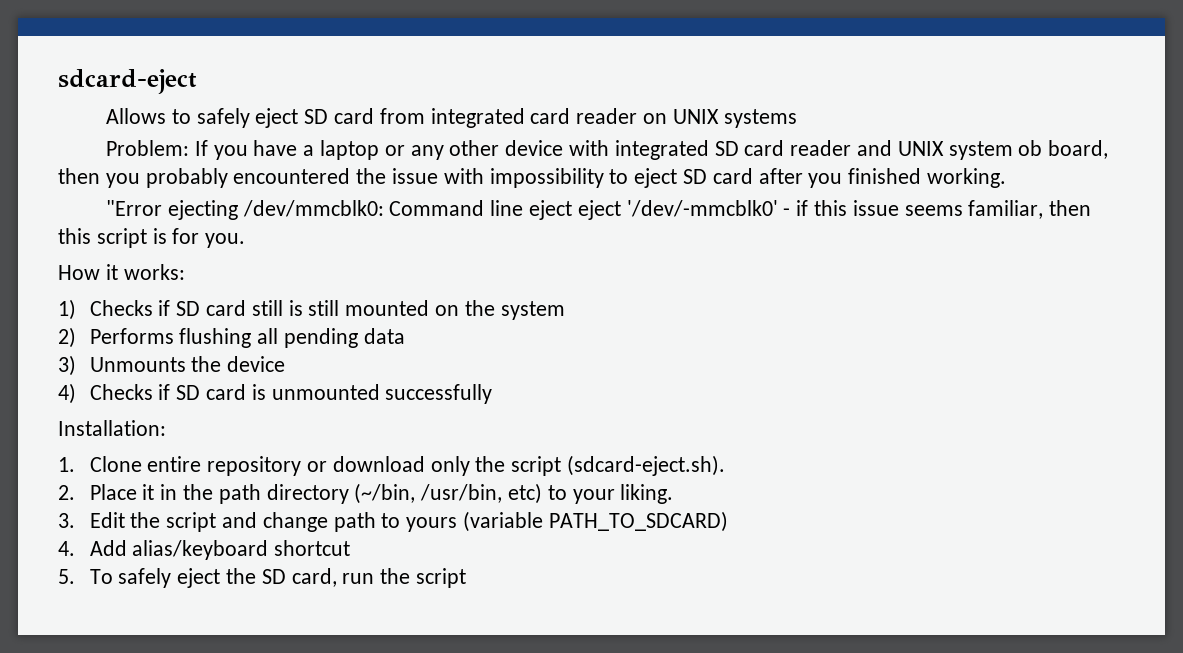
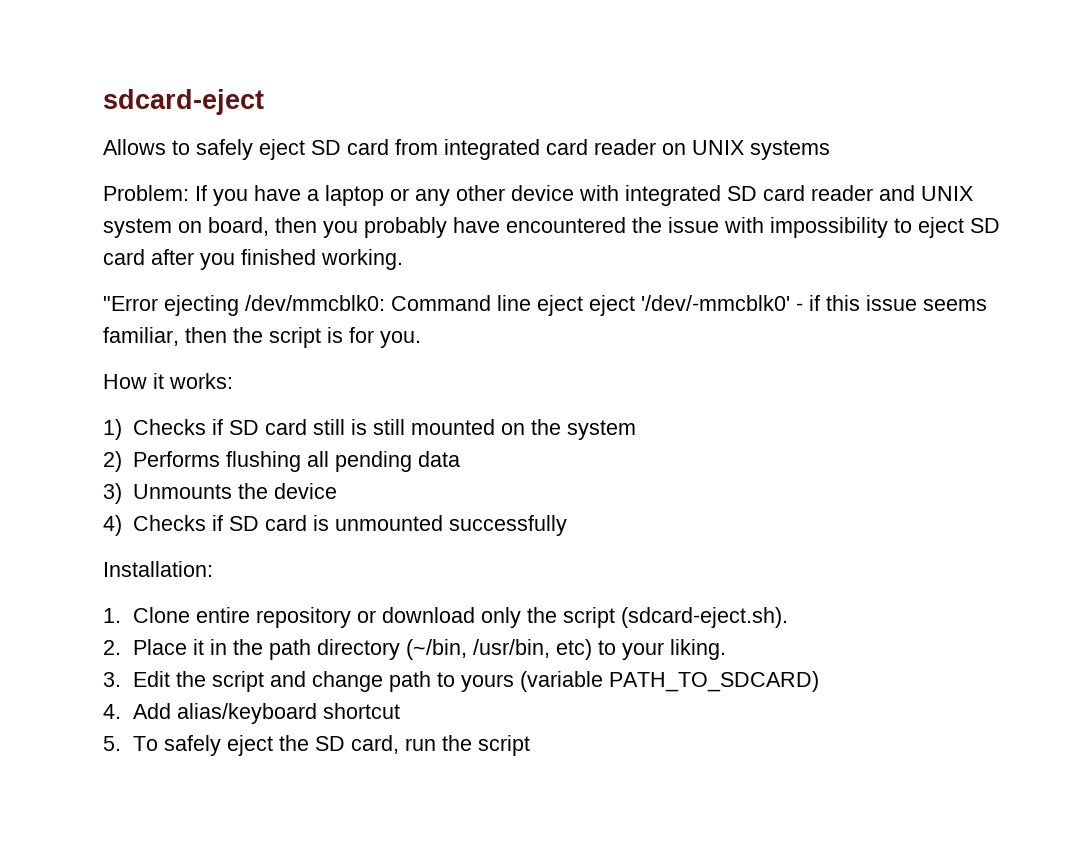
- Problem: If you have a laptop or any other device with integrated SD card reader and UNIX system ob board, then you probably encountered the issue with impossibility to eject SD card after you finished working.
+ Problem: If you have a laptop or any other device with integrated SD card reader and UNIX system on board, then you probably have encountered the issue with impossibility to eject SD card after you finished working.
- "Error ejecting /dev/mmcblk0: Command line eject eject '/dev/-mmcblk0' - if this issue seems familiar, then this script is for you.
+ "Error ejecting /dev/mmcblk0: Command line eject eject '/dev/-mmcblk0' - if this issue seems familiar, then the script is for you.

